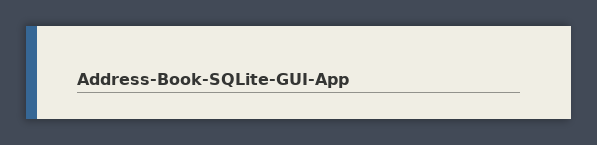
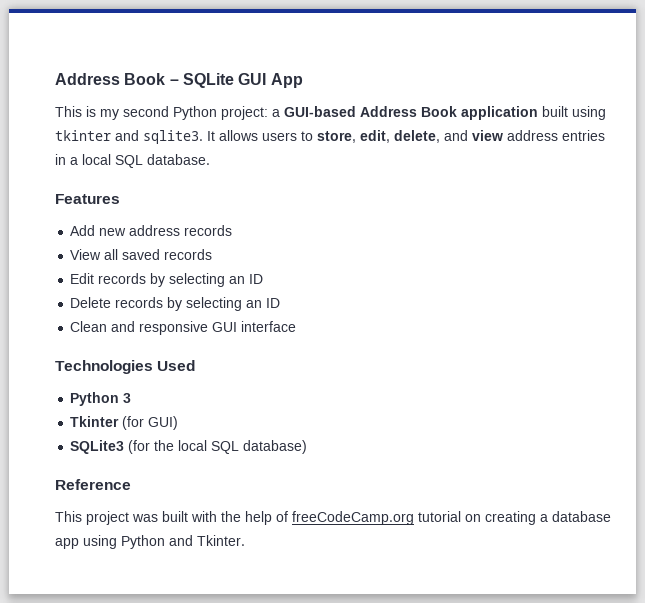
- Address-Book-SQLite-GUI-App
+ Address Book – SQLite GUI App
+ This is my second Python project: a GUI-based Address Book application built using tkinter and sqlite3. It allows users to store, edit, delete, and view address entries in a local SQL database.
+ Features
+ Add new address records
+ View all saved records
+ Edit records by selecting an ID
+ Delete records by selecting an ID
+ Clean and responsive GUI interface
+ Technologies Used
+ Python 3
+ Tkinter (for GUI)
+ SQLite3 (for the local SQL database)
+ Reference
+ This project was built with the help of freeCodeCamp.org tutorial on creating a database app using Python and Tkinter.

